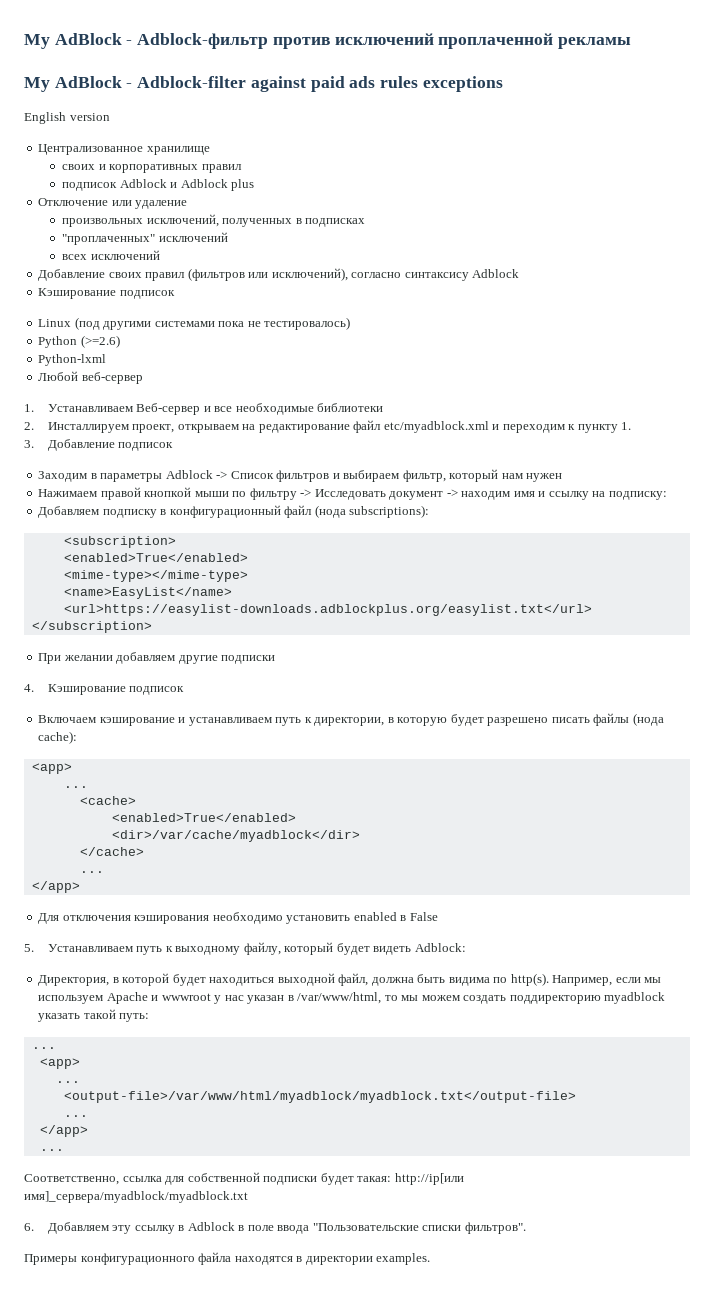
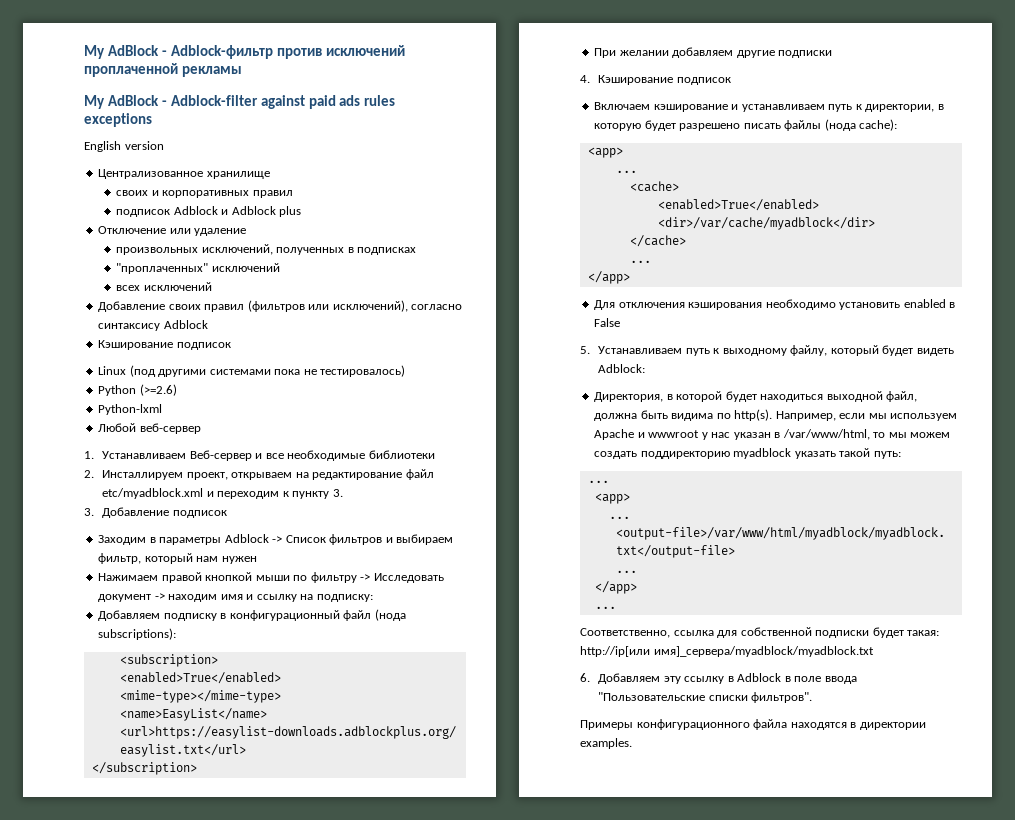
- 2. Инсталлируем проект, открываем на редактирование файл etc/myadblock.xml и переходим к пункту 1.
+ 2. Инсталлируем проект, открываем на редактирование файл etc/myadblock.xml и переходим к пункту 3.

